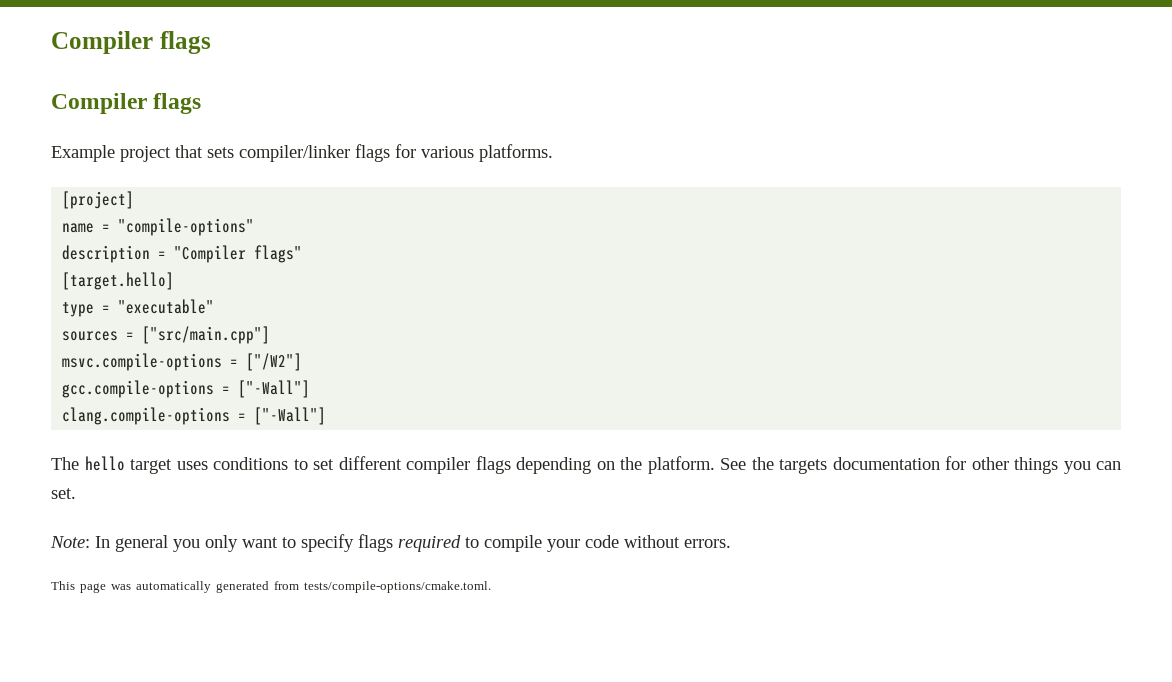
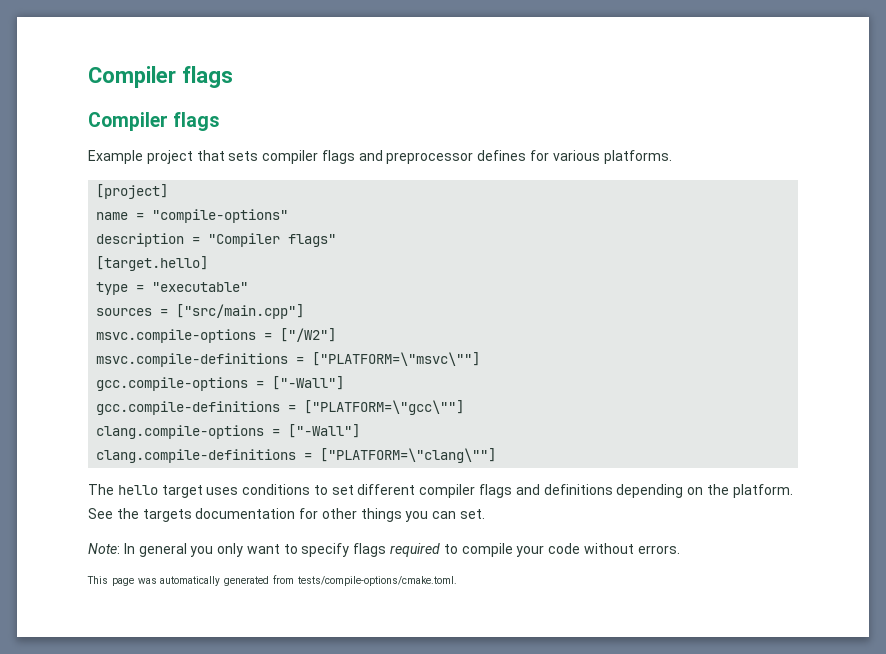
- Example project that sets compiler/linker flags for various platforms.
+ Example project that sets compiler flags and preprocessor defines for various platforms.
+ msvc.compile-definitions = ["PLATFORM=\"msvc\""]
+ gcc.compile-definitions = ["PLATFORM=\"gcc\""]
+ clang.compile-definitions = ["PLATFORM=\"clang\""]
- The hello target uses conditions to set different compiler flags depending on the platform.
+ The hello target uses conditions to set different compiler flags and definitions depending on the platform.

